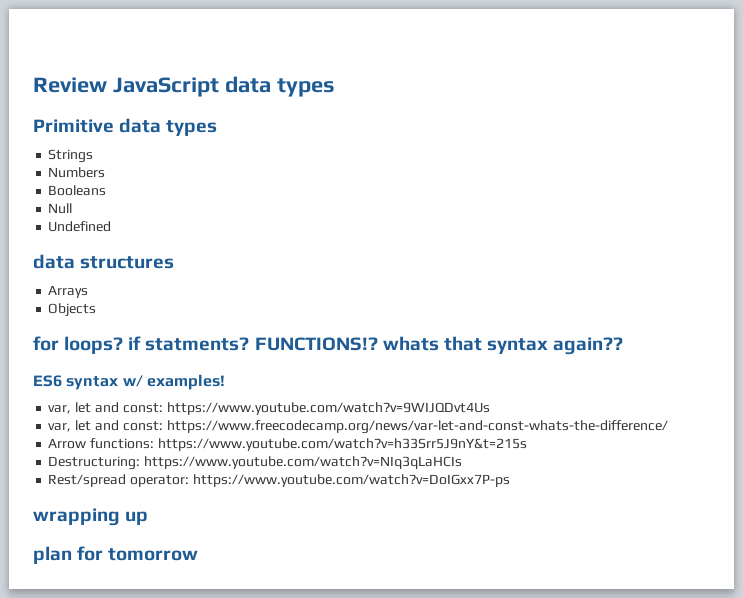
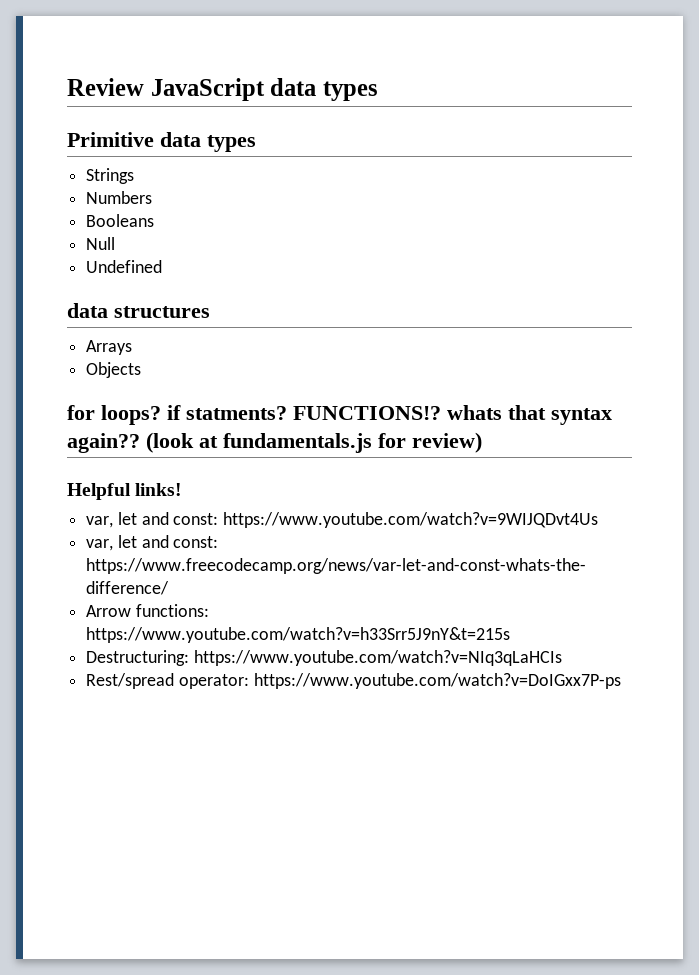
- FUNCTIONS!? whats that syntax again??
- ES6 syntax w/ examples!
+ FUNCTIONS!? whats that syntax again?? (look at fundamentals.js for review)
+ Helpful links!
- wrapping up
- plan for tomorrow

